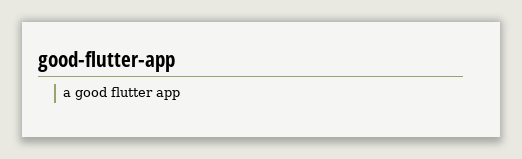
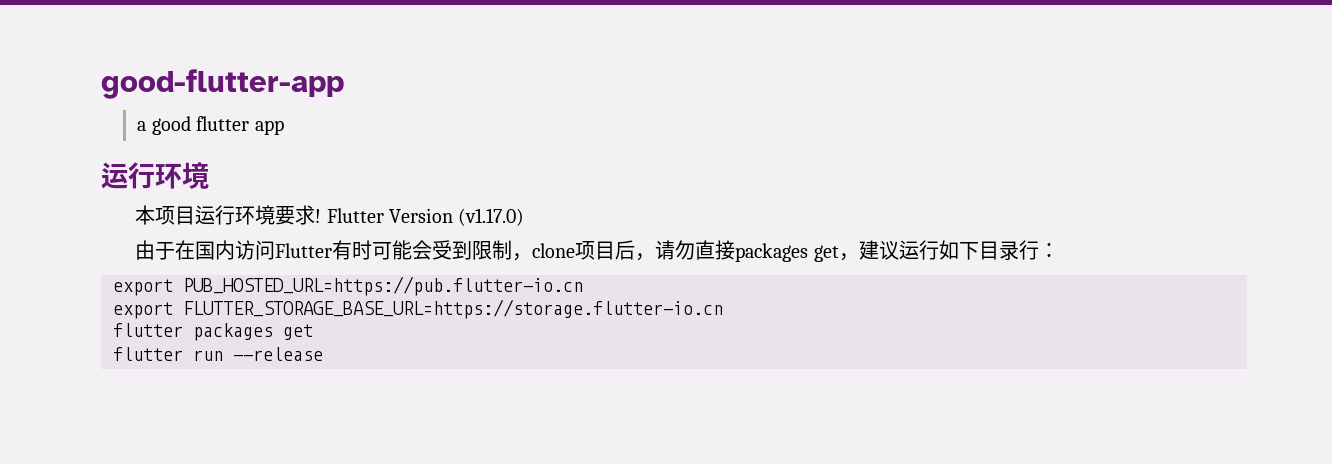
  a good flutter app
+ 运行环境
+ 本项目运行环境要求! Flutter Version (v1.17.0)
+ 由于在国内访问Flutter有时可能会受到限制，clone项目后，请勿直接packages get，建议运行如下目录行：
+ export PUB_HOSTED_URL=https://pub.flutter-io.cn
+ export FLUTTER_STORAGE_BASE_URL=https://storage.flutter-io.cn
+ flutter packages get
+ flutter run --release

